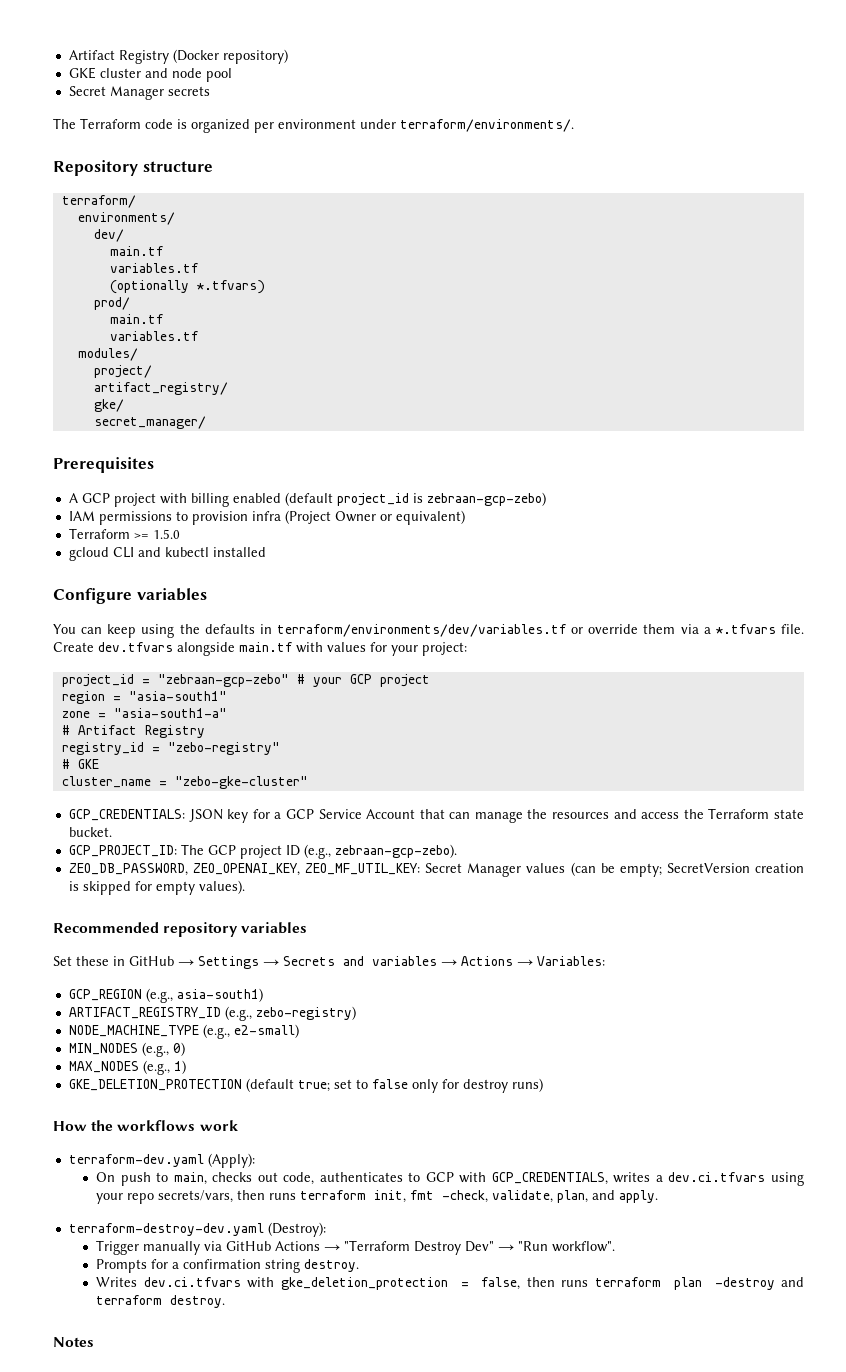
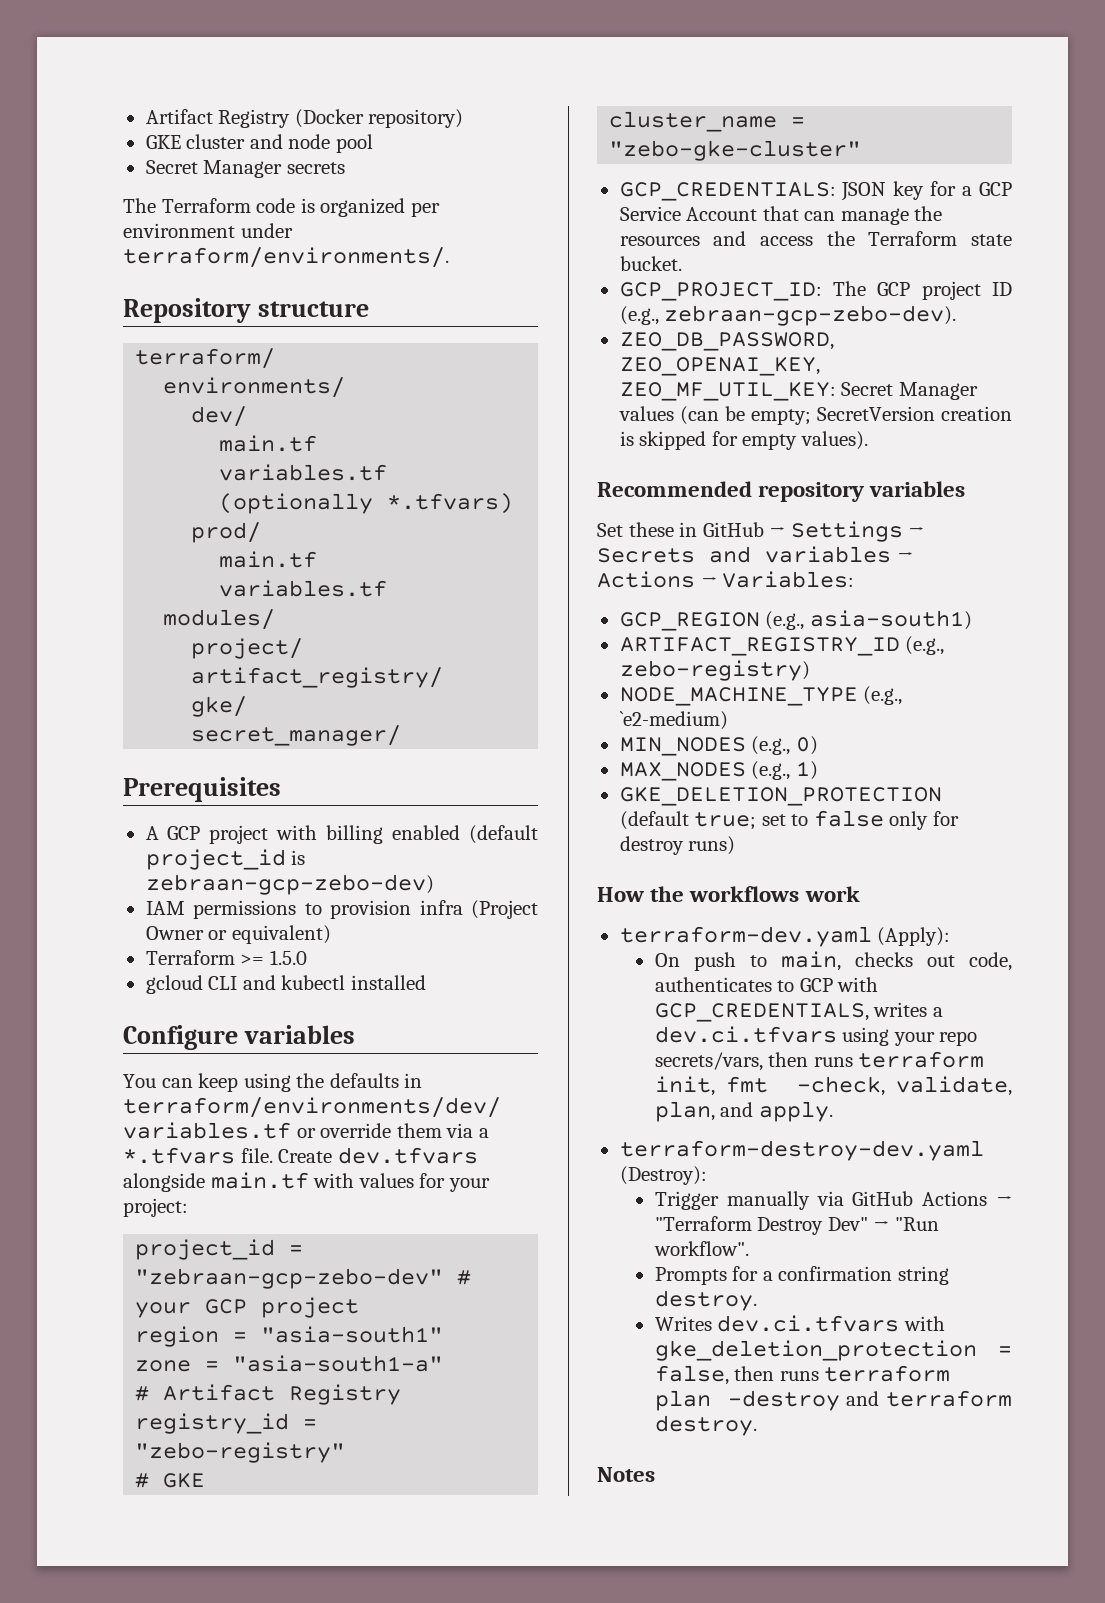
- A GCP project with billing enabled (default project_id is zebraan-gcp-zebo)
+ A GCP project with billing enabled (default project_id is zebraan-gcp-zebo-dev)
- project_id = "zebraan-gcp-zebo" # your GCP project
+ project_id = "zebraan-gcp-zebo-dev" # your GCP project
- GCP_PROJECT_ID: The GCP project ID (e.g., zebraan-gcp-zebo).
+ GCP_PROJECT_ID: The GCP project ID (e.g., zebraan-gcp-zebo-dev).
- NODE_MACHINE_TYPE (e.g., e2-small)
+ NODE_MACHINE_TYPE (e.g., `e2-medium)

